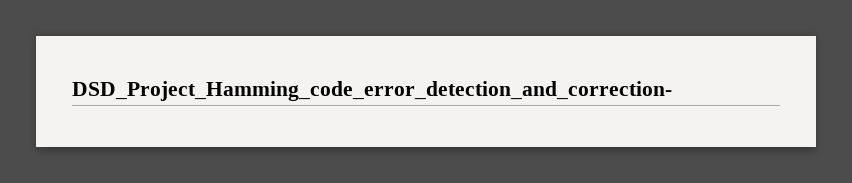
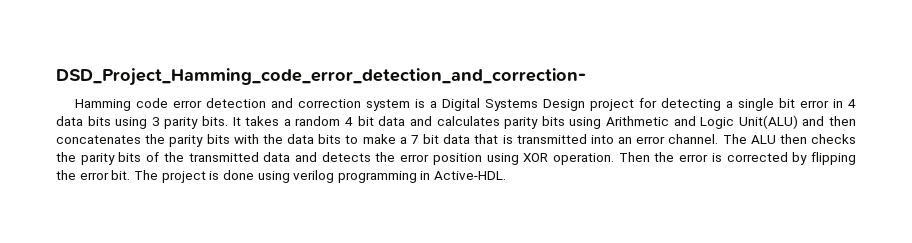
+ Hamming code error detection and correction system is a Digital Systems Design project for detecting a single bit error in 4 data bits using 3 parity bits. It takes a random 4 bit data and calculates parity bits using Arithmetic and Logic Unit(ALU) and then concatenates the parity bits with the data bits to make a 7 bit data that is transmitted into an error channel. The ALU then checks the parity bits of the transmitted data and detects the error position using XOR operation. Then the error is corrected by flipping the error bit. The project is done using verilog programming in Active-HDL.

